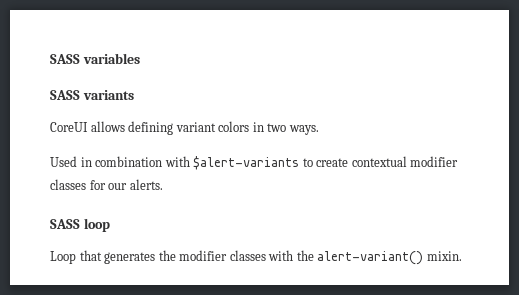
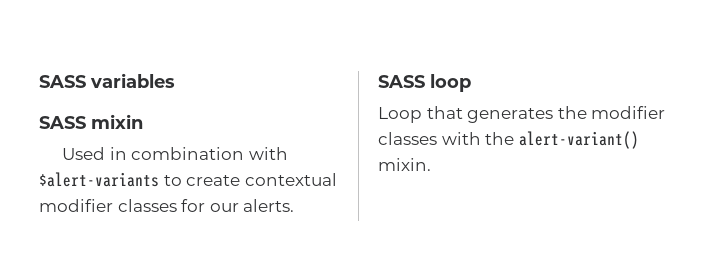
- SASS variants
- CoreUI allows defining variant colors in two ways.
+ SASS mixin

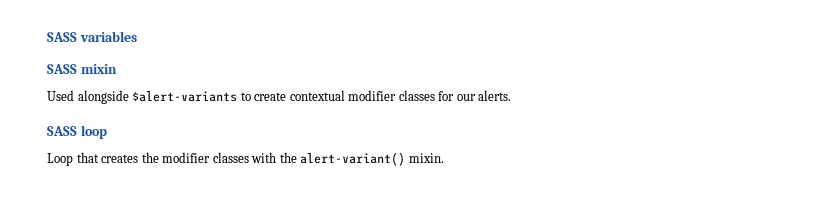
- Used in combination with $alert-variants to create contextual modifier classes for our alerts.
+ Used alongside $alert-variants to create contextual modifier classes for our alerts.
- Loop that generates the modifier classes with the alert-variant() mixin.
+ Loop that creates the modifier classes with the alert-variant() mixin.

